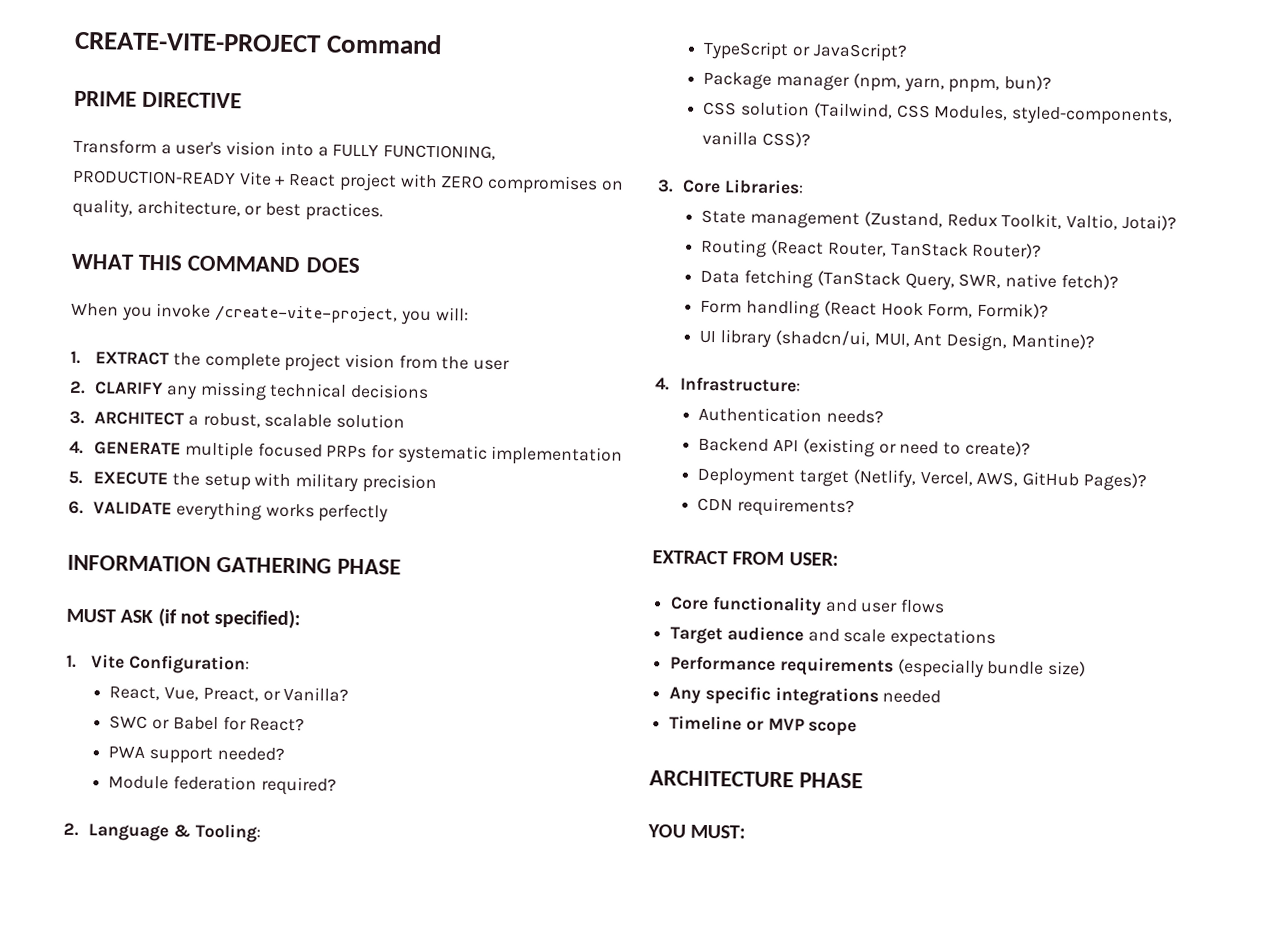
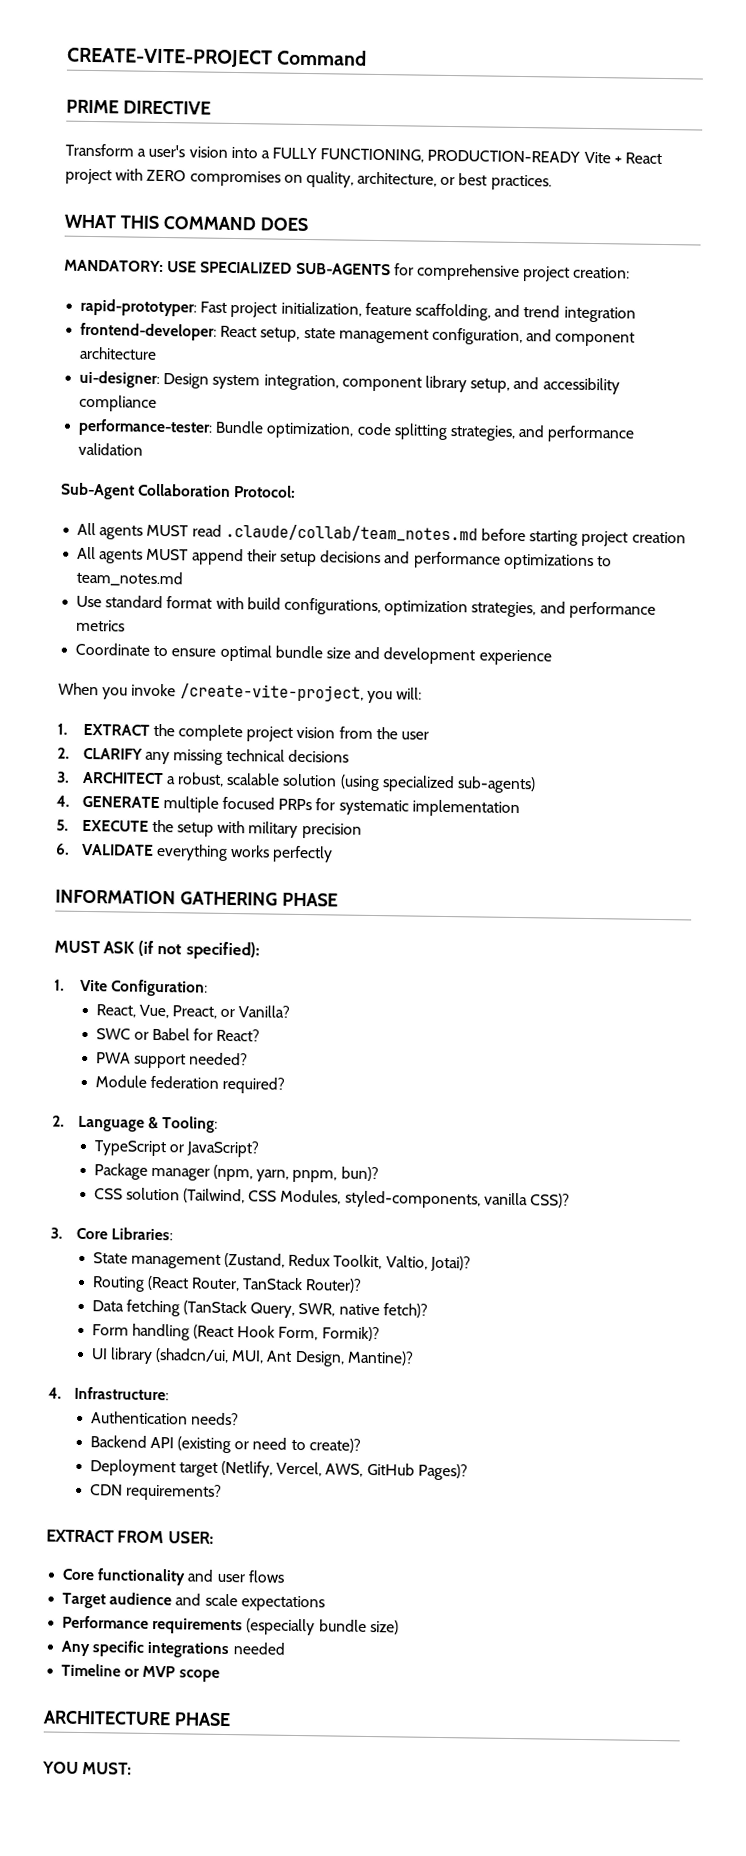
+ MANDATORY: USE SPECIALIZED SUB-AGENTS for comprehensive project creation:
+ rapid-prototyper: Fast project initialization, feature scaffolding, and trend integration
+ frontend-developer: React setup, state management configuration, and component architecture
+ ui-designer: Design system integration, component library setup, and accessibility compliance
+ performance-tester: Bundle optimization, code splitting strategies, and performance validation
+ Sub-Agent Collaboration Protocol:
+ All agents MUST read .claude/collab/team_notes.md before starting project creation
+ All agents MUST append their setup decisions and performance optimizations to team_notes.md
+ Use standard format with build configurations, optimization strategies, and performance metrics
+ Coordinate to ensure optimal bundle size and development experience
- 3. ARCHITECT a robust, scalable solution
+ 3. ARCHITECT a robust, scalable solution (using specialized sub-agents)

